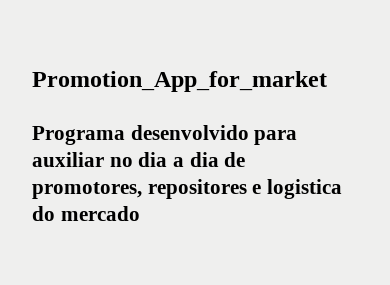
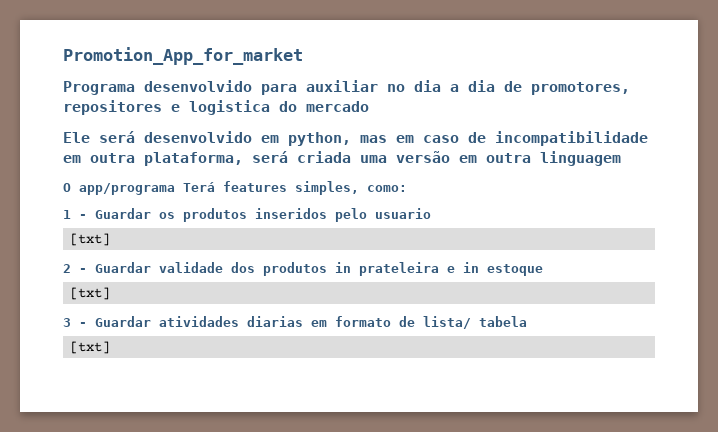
+ Ele será desenvolvido em python, mas em caso de incompatibilidade em outra plataforma, será criada uma versão em outra linguagem
+ O app/programa Terá features simples, como:
+ 1 - Guardar os produtos inseridos pelo usuario
+ [txt]
+ 2 - Guardar validade dos produtos in prateleira e in estoque
+ [txt]
+ 3 - Guardar atividades diarias em formato de lista/ tabela
+ [txt]

